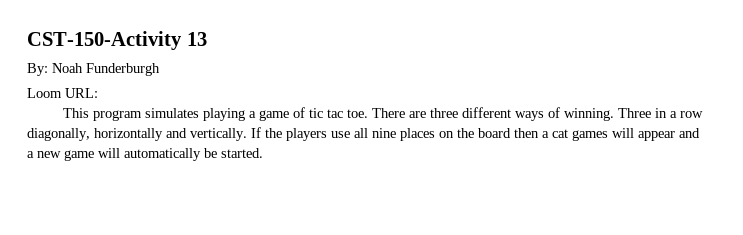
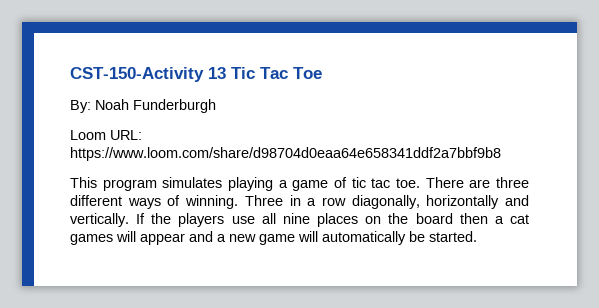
- CST-150-Activity 13
+ CST-150-Activity 13 Tic Tac Toe
- Loom URL:
+ Loom URL: https://www.loom.com/share/d98704d0eaa64e658341ddf2a7bbf9b8

